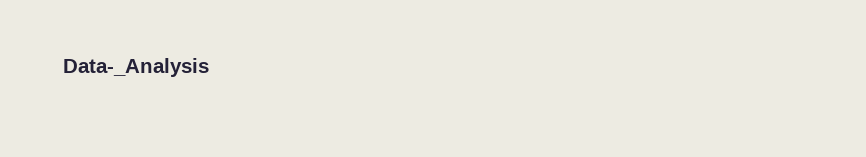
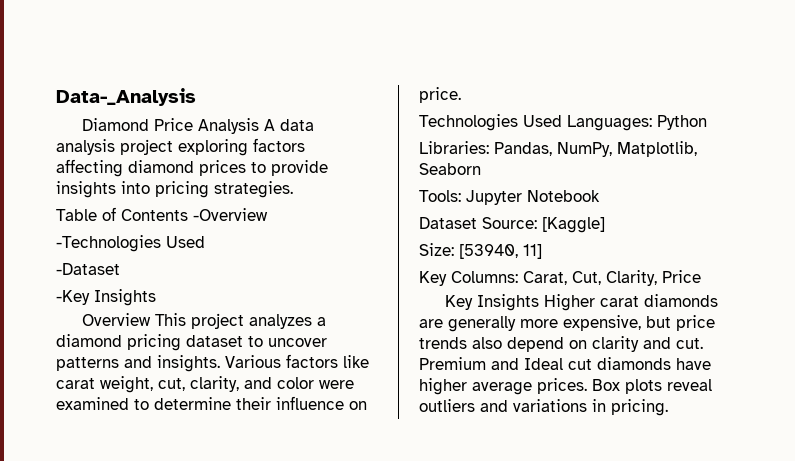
+ Diamond Price Analysis A data analysis project exploring factors affecting diamond prices to provide insights into pricing strategies.
+ Table of Contents -Overview
+ -Technologies Used
+ -Dataset
+ -Key Insights
+ Overview This project analyzes a diamond pricing dataset to uncover patterns and insights. Various factors like carat weight, cut, clarity, and color were examined to determine their influence on price.
+ Technologies Used Languages: Python
+ Libraries: Pandas, NumPy, Matplotlib, Seaborn
+ Tools: Jupyter Notebook
+ Dataset Source: [Kaggle]
+ Size: [53940, 11]
+ Key Columns: Carat, Cut, Clarity, Price
+ Key Insights Higher carat diamonds are generally more expensive, but price trends also depend on clarity and cut. Premium and Ideal cut diamonds have higher average prices. Box plots reveal outliers and variations in pricing.

